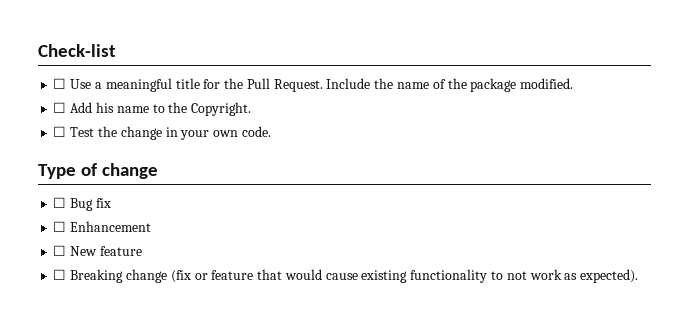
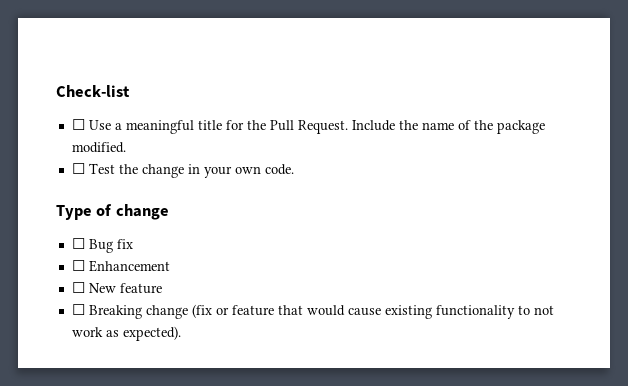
- ☐ Add his name to the Copyright.

